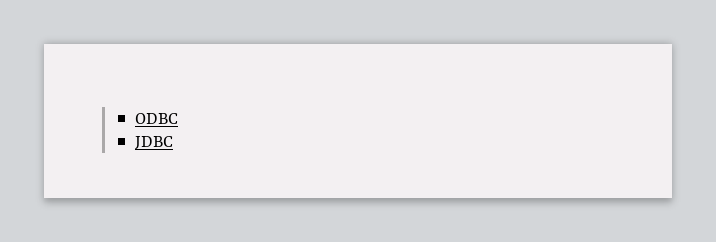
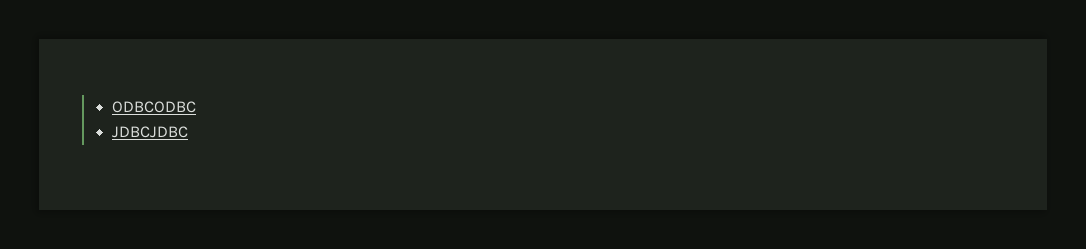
- ODBC
- JDBC
+ ODBCODBC
+ JDBCJDBC

